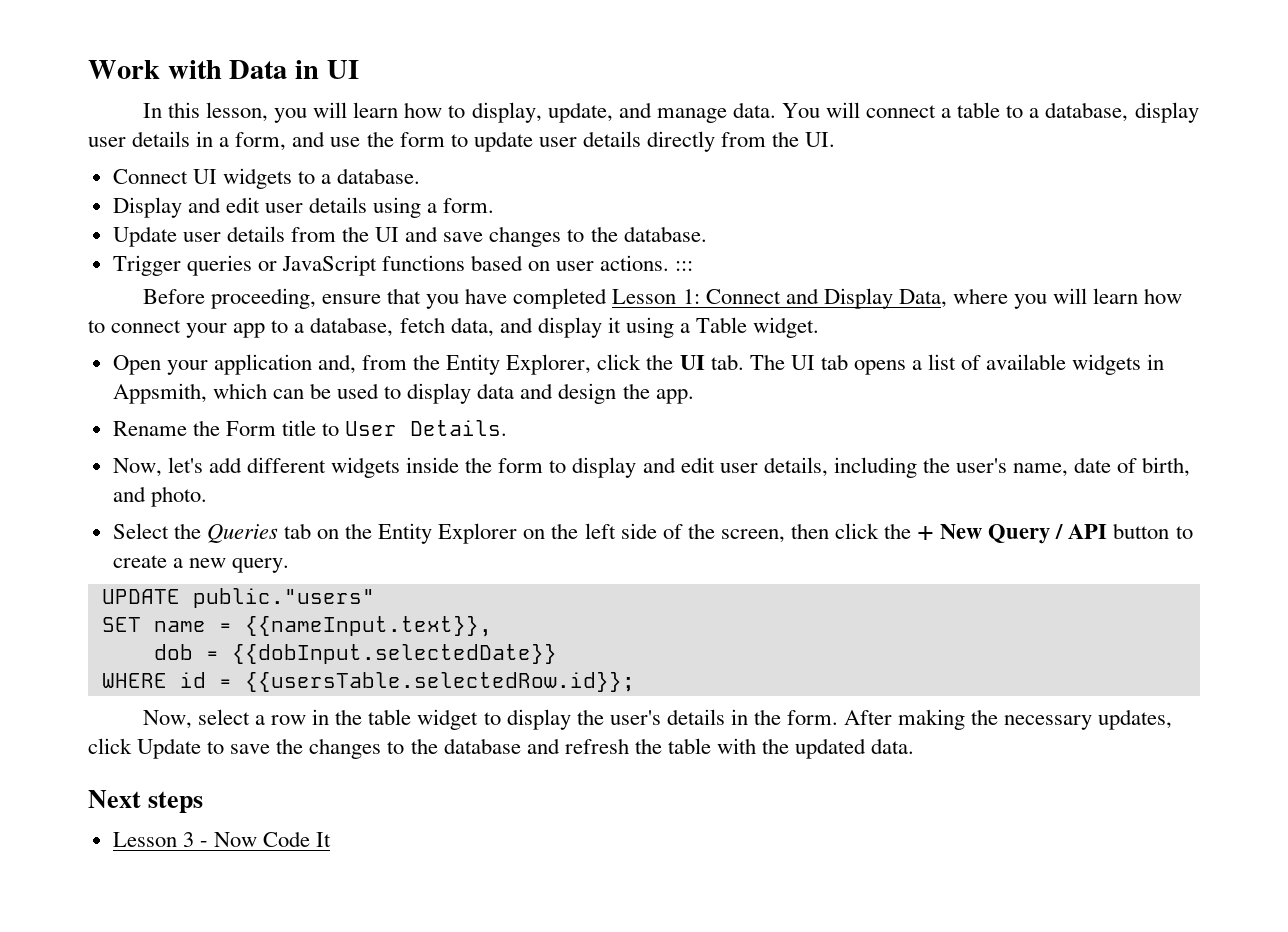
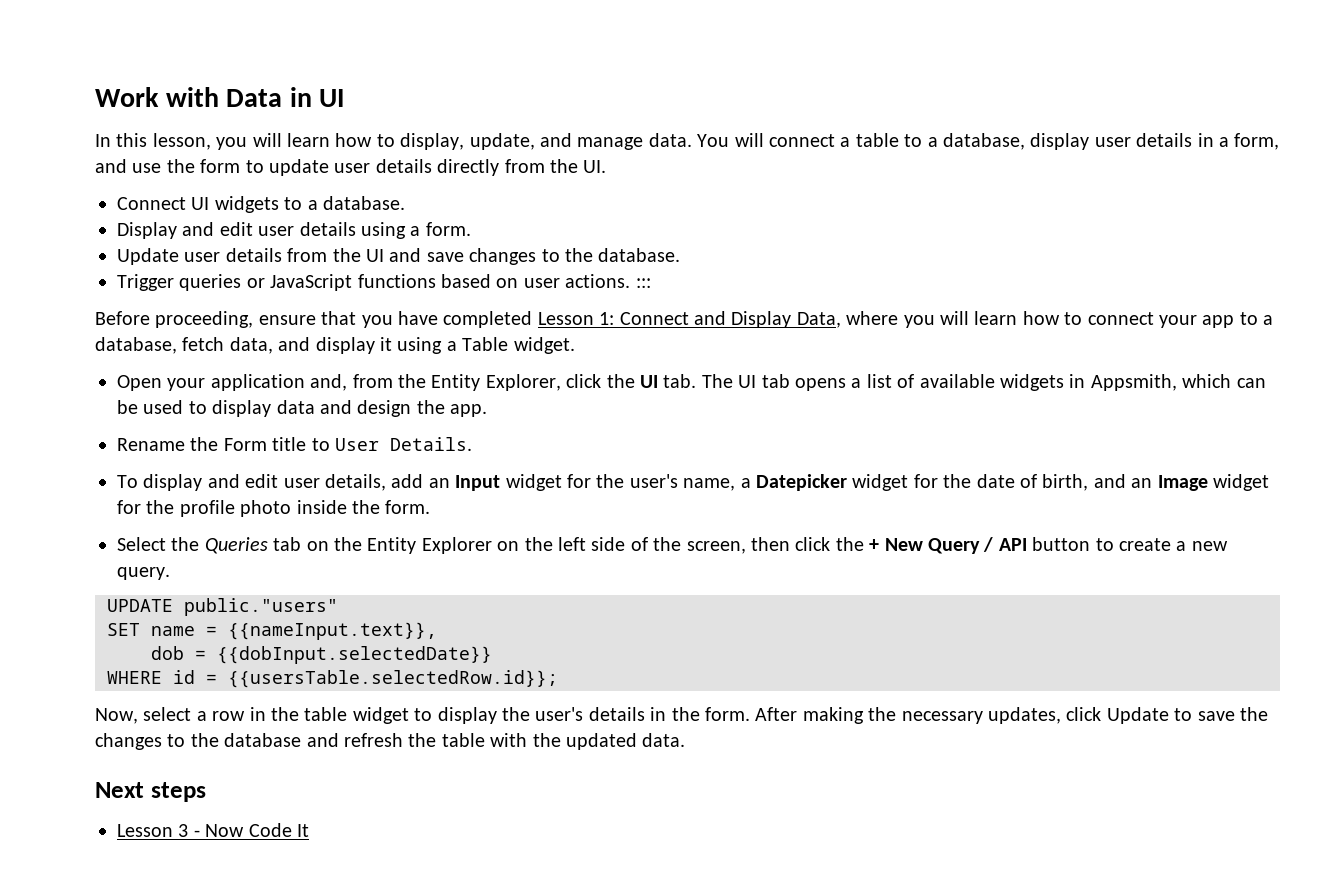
- Now, let's add different widgets inside the form to display and edit user details, including the user's name, date of birth, and photo.
+ To display and edit user details, add an Input widget for the user's name, a Datepicker widget for the date of birth, and an Image widget for the profile photo inside the form.

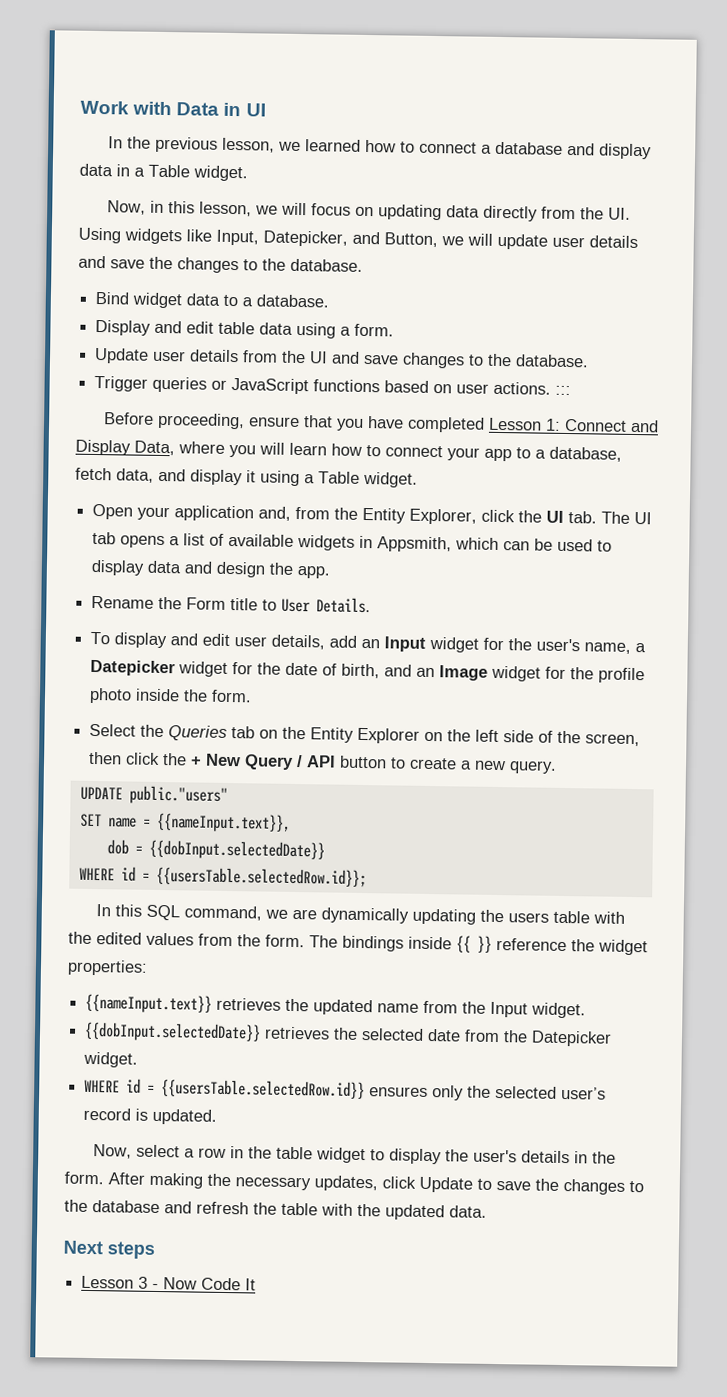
- In this lesson, you will learn how to display, update, and manage data. You will connect a table to a database, display user details in a form, and use the form to update user details directly from the UI.
- Connect UI widgets to a database.
+ In the previous lesson, we learned how to connect a database and display data in a Table widget.
+ Now, in this lesson, we will focus on updating data directly from the UI. Using widgets like Input, Datepicker, and Button, we will update user details and save the changes to the database.
+ Bind widget data to a database.
- Display and edit user details using a form.
+ Display and edit table data using a form.
+ In this SQL command, we are dynamically updating the users table with the edited values from the form. The bindings inside {{ }} reference the widget properties:
+ {{nameInput.text}} retrieves the updated name from the Input widget.
+ {{dobInput.selectedDate}} retrieves the selected date from the Datepicker widget.
+ WHERE id = {{usersTable.selectedRow.id}} ensures only the selected user’s record is updated.

